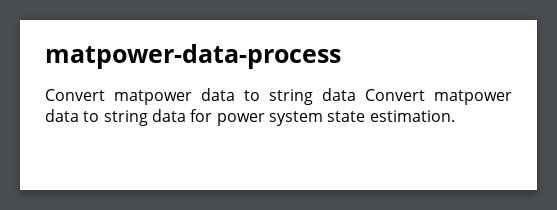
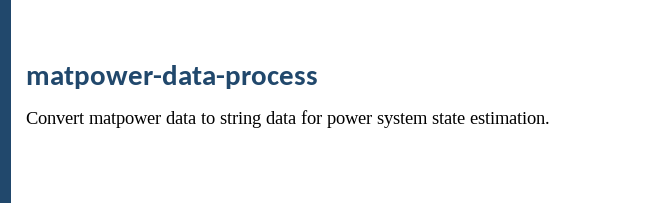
- Convert matpower data to string data Convert matpower data to string data for power system state estimation.
+ Convert matpower data to string data for power system state estimation.

